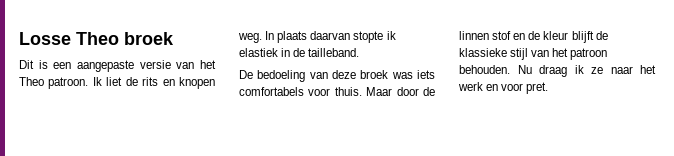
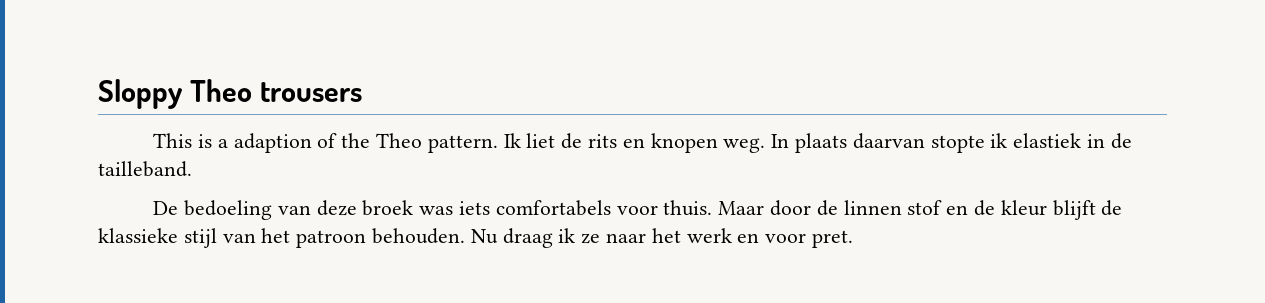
- Losse Theo broek
- Dit is een aangepaste versie van het Theo patroon.
+ Sloppy Theo trousers
+ This is a adaption of the Theo pattern.

